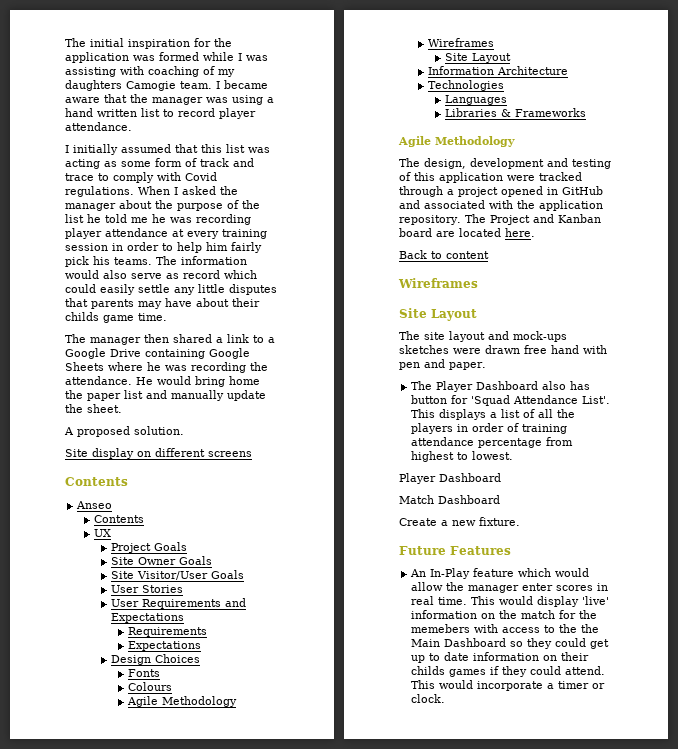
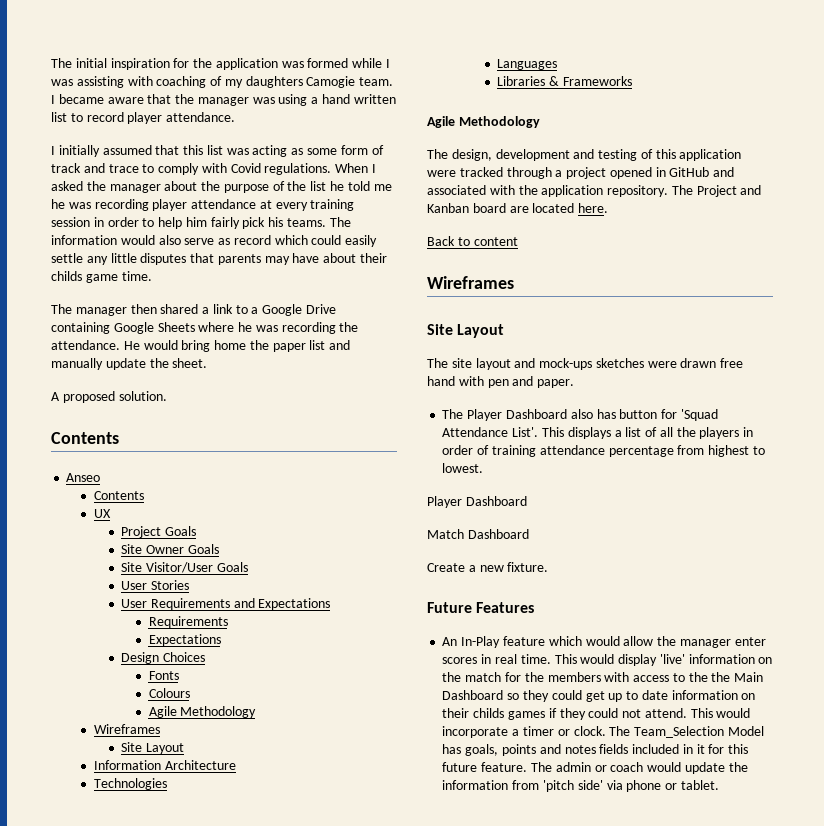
- Site display on different screens
- This would display 'live' information on the match for the memebers with access to the the Main Dashboard so they could get up to date information on their childs games if they could attend.
+ This would display 'live' information on the match for the members with access to the the Main Dashboard so they could get up to date information on their childs games if they could not attend.
+ The Team_Selection Model has goals, points and notes fields included in it for this future feature. The admin or coach would update the information from 'pitch side' via phone or tablet.

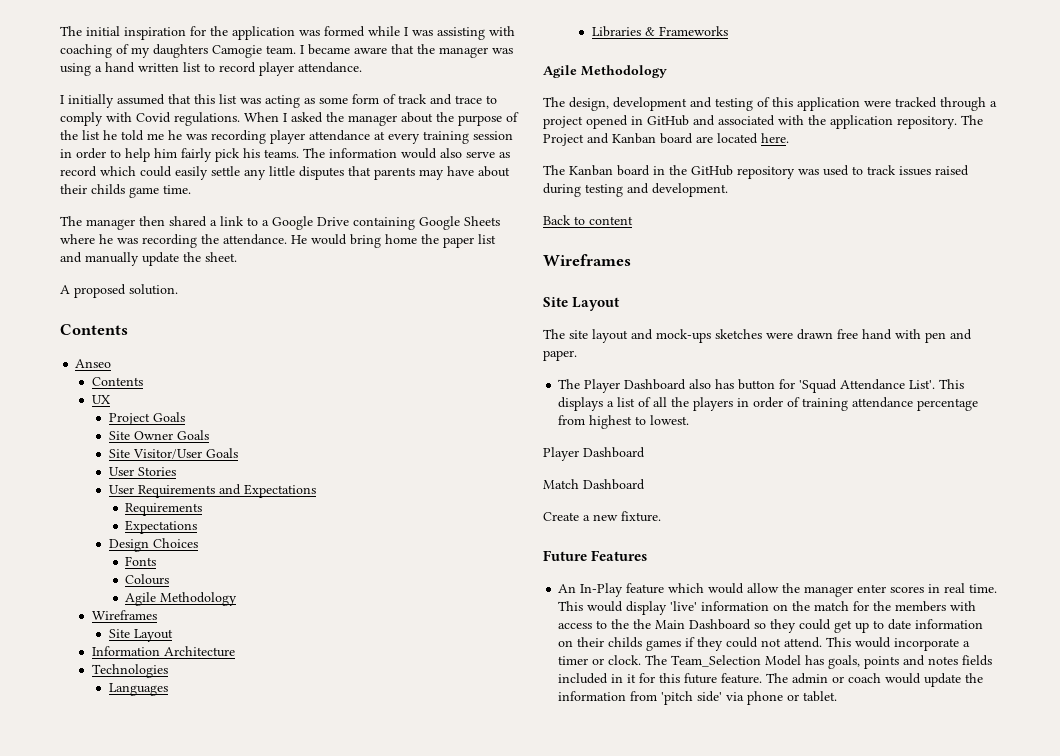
+ The Kanban board in the GitHub repository was used to track issues raised during testing and development.

